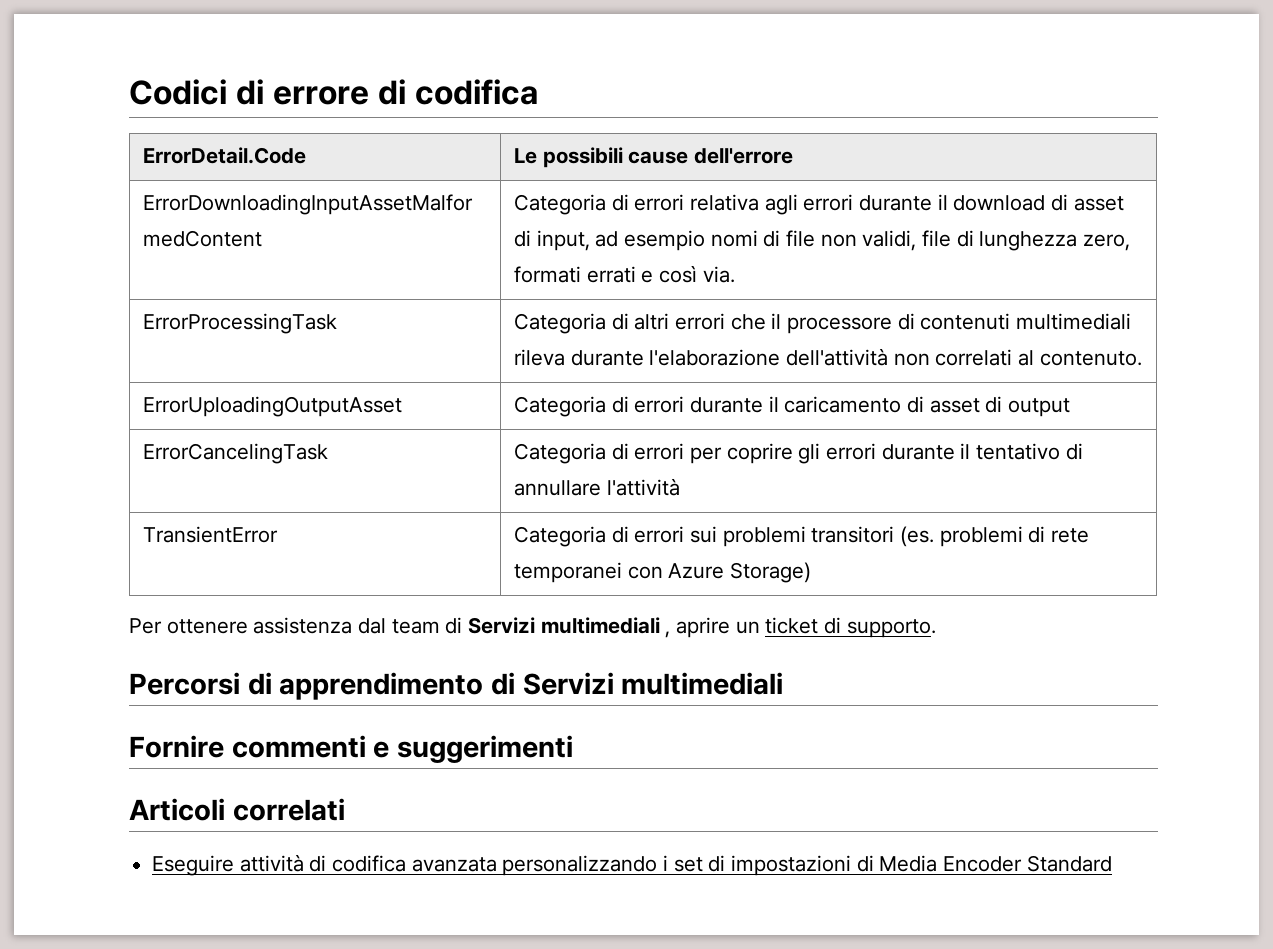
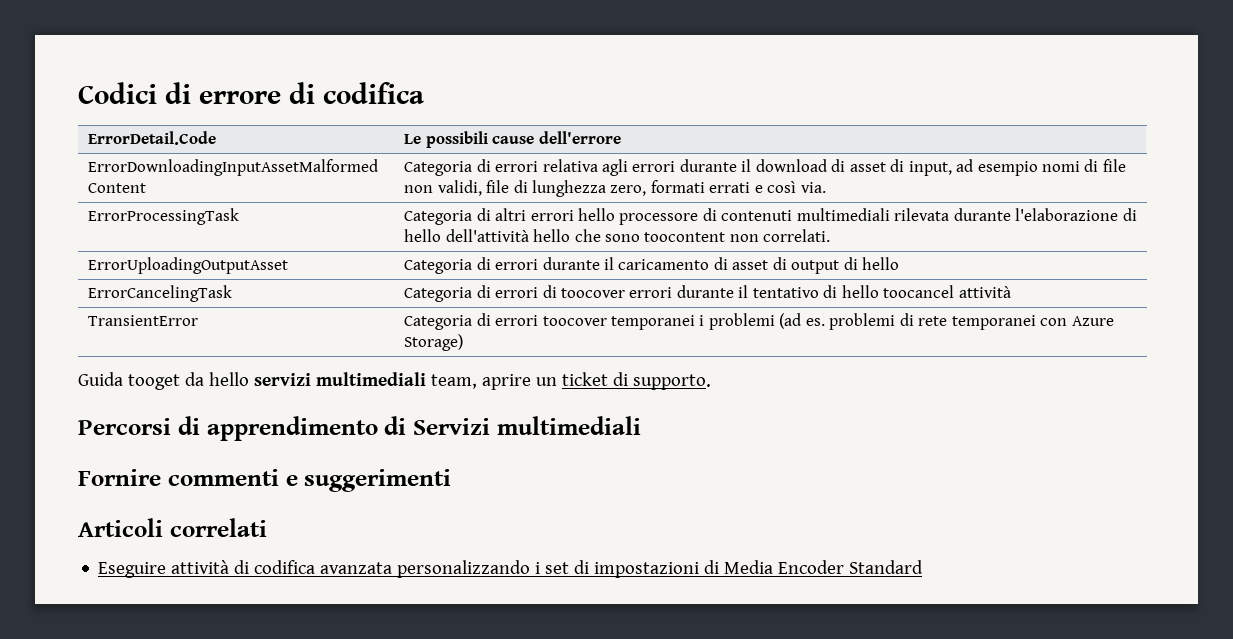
- ErrorProcessingTask | Categoria di altri errori che il processore di contenuti multimediali rileva durante l'elaborazione dell'attività non correlati al contenuto.
+ ErrorProcessingTask | Categoria di altri errori hello processore di contenuti multimediali rilevata durante l'elaborazione di hello dell'attività hello che sono toocontent non correlati.
- ErrorUploadingOutputAsset | Categoria di errori durante il caricamento di asset di output
+ ErrorUploadingOutputAsset | Categoria di errori durante il caricamento di asset di output di hello
- ErrorCancelingTask | Categoria di errori per coprire gli errori durante il tentativo di annullare l'attività
+ ErrorCancelingTask | Categoria di errori di toocover errori durante il tentativo di hello toocancel attività
- TransientError | Categoria di errori sui problemi transitori (es. problemi di rete temporanei con Azure Storage)
+ TransientError | Categoria di errori toocover temporanei i problemi (ad es. problemi di rete temporanei con Azure Storage)
- Per ottenere assistenza dal team di Servizi multimediali , aprire un ticket di supporto.
+ Guida tooget da hello servizi multimediali team, aprire un ticket di supporto.

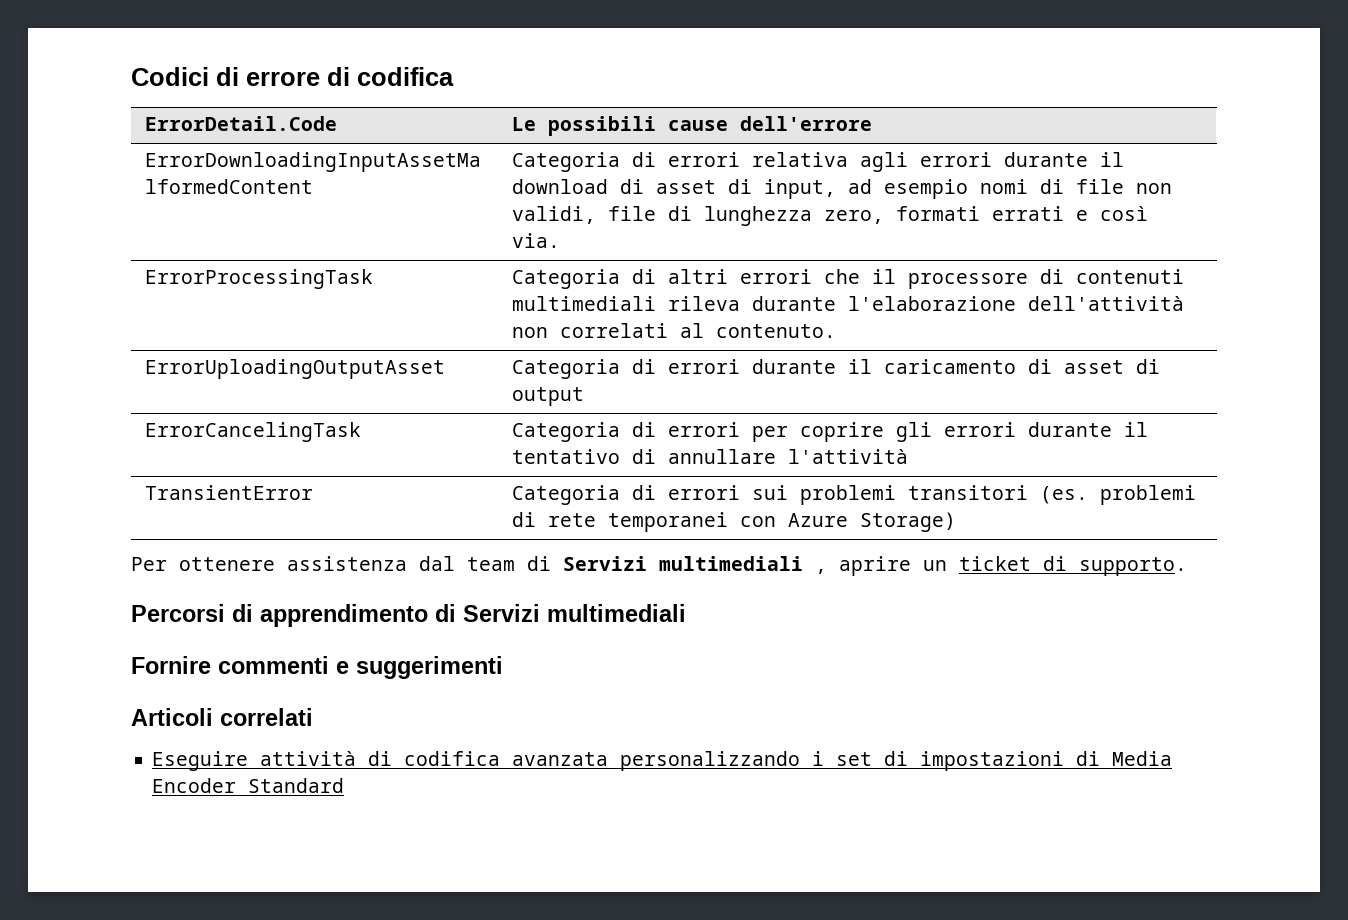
- ErrorProcessingTask | Categoria di altri errori hello processore di contenuti multimediali rilevata durante l'elaborazione di hello dell'attività hello che sono toocontent non correlati.
+ ErrorProcessingTask | Categoria di altri errori che il processore di contenuti multimediali rileva durante l'elaborazione dell'attività non correlati al contenuto.
- ErrorUploadingOutputAsset | Categoria di errori durante il caricamento di asset di output di hello
+ ErrorUploadingOutputAsset | Categoria di errori durante il caricamento di asset di output
- ErrorCancelingTask | Categoria di errori di toocover errori durante il tentativo di hello toocancel attività
+ ErrorCancelingTask | Categoria di errori per coprire gli errori durante il tentativo di annullare l'attività
- TransientError | Categoria di errori toocover temporanei i problemi (ad es. problemi di rete temporanei con Azure Storage)
+ TransientError | Categoria di errori sui problemi transitori (es. problemi di rete temporanei con Azure Storage)
- Guida tooget da hello servizi multimediali team, aprire un ticket di supporto.
+ Per ottenere assistenza dal team di Servizi multimediali , aprire un ticket di supporto.

